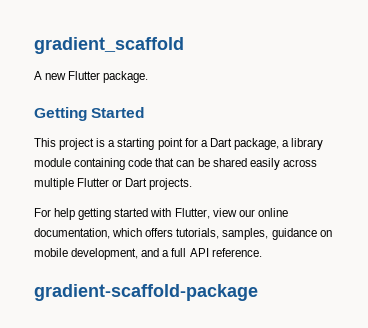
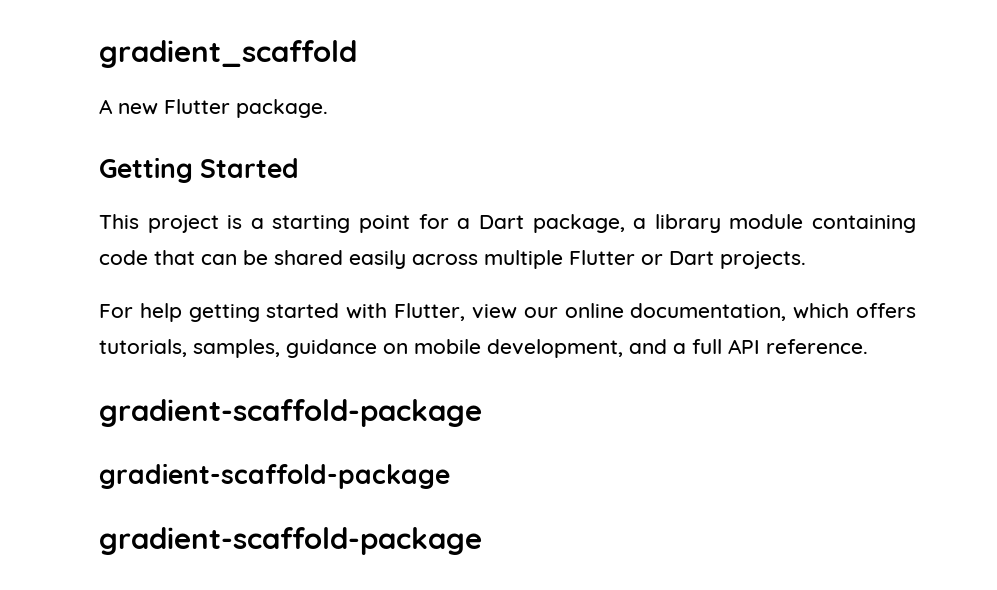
  For help getting started with Flutter, view our online documentation, which offers tutorials, samples, guidance on mobile development, and a full API reference.
+ gradient-scaffold-package
+ gradient-scaffold-package

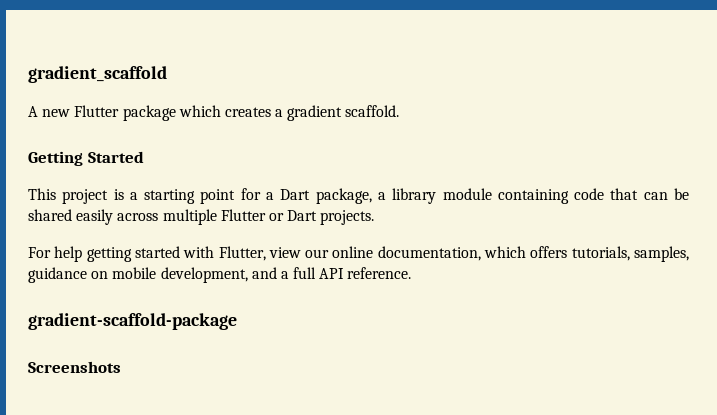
- A new Flutter package.
+ A new Flutter package which creates a gradient scaffold.
  For help getting started with Flutter, view our online documentation, which offers tutorials, samples, guidance on mobile development, and a full API reference.
  gradient-scaffold-package
- gradient-scaffold-package
- gradient-scaffold-package
+ Screenshots

